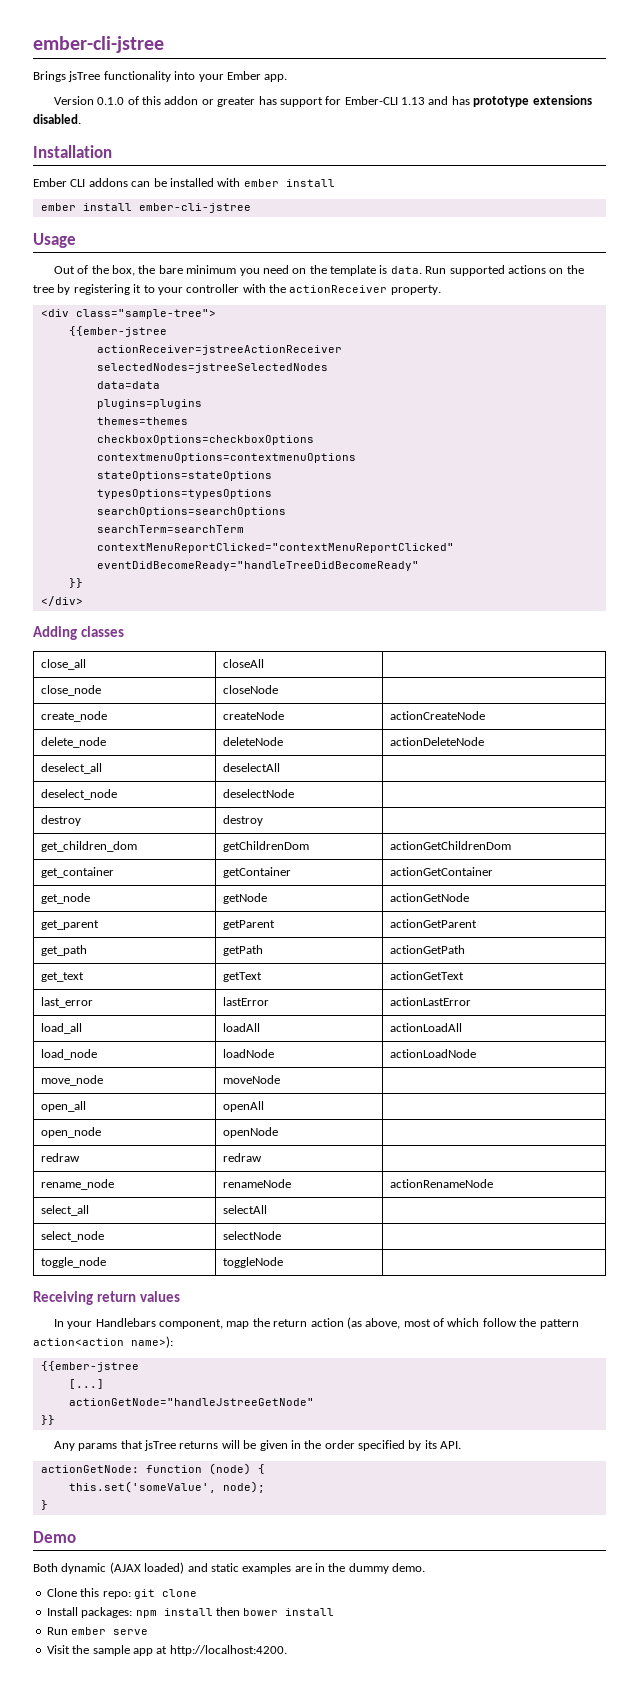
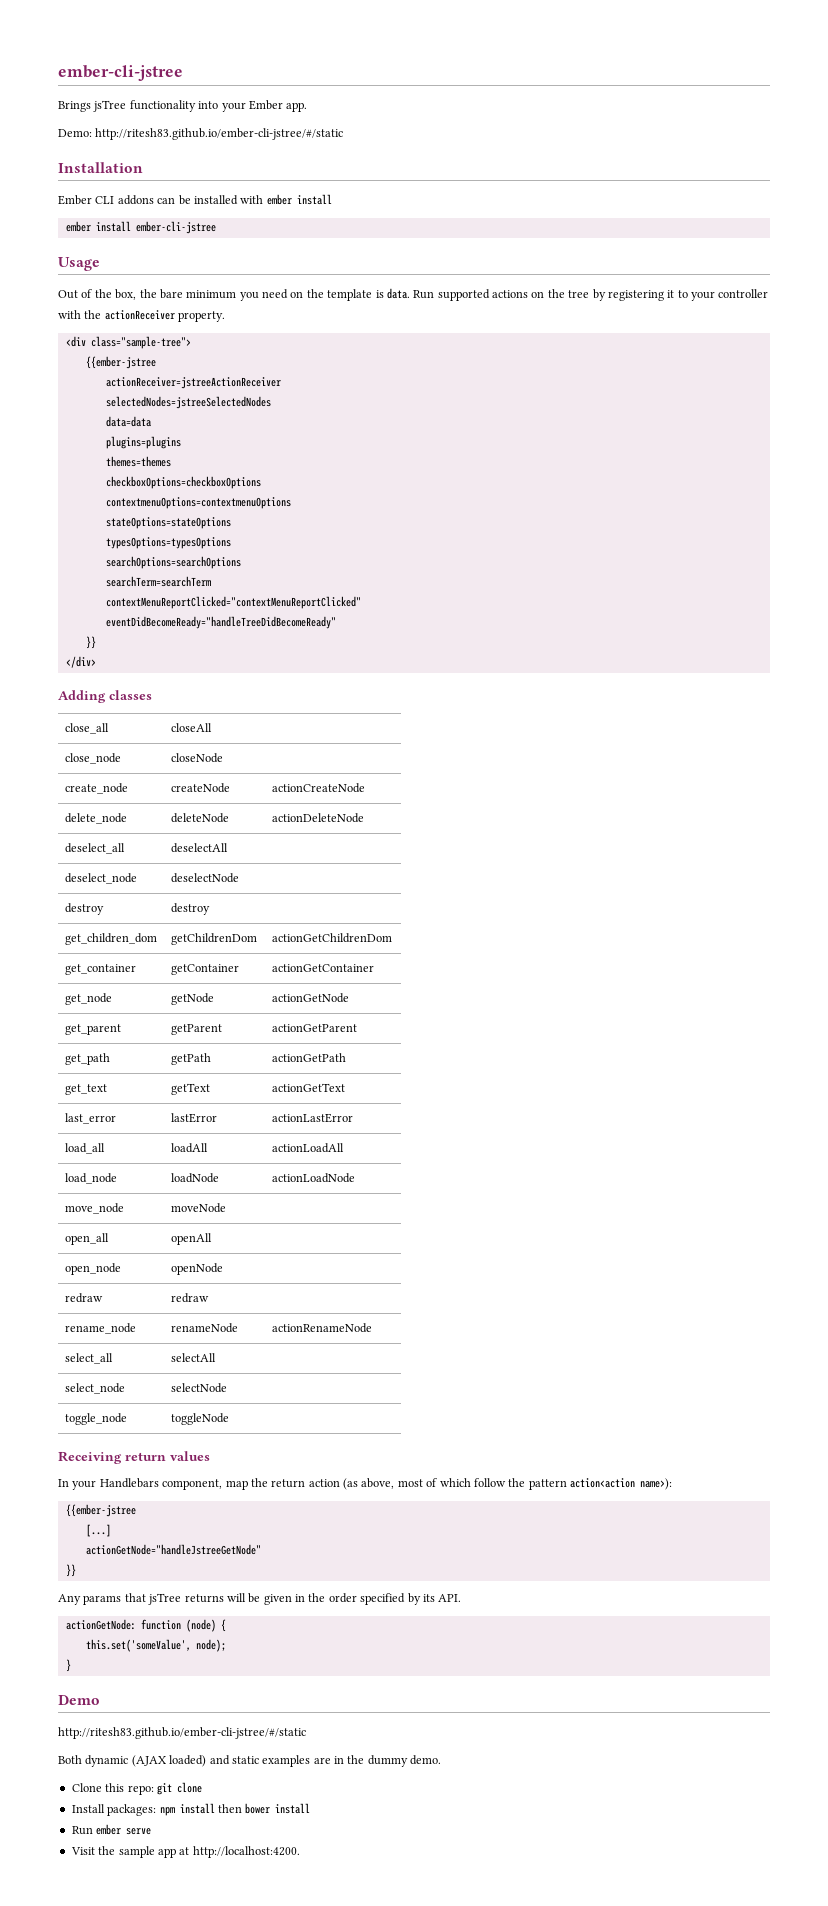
- Version 0.1.0 of this addon or greater has support for Ember-CLI 1.13 and has prototype extensions disabled.
+ Demo: http://ritesh83.github.io/ember-cli-jstree/#/static
  Demo
+ http://ritesh83.github.io/ember-cli-jstree/#/static

